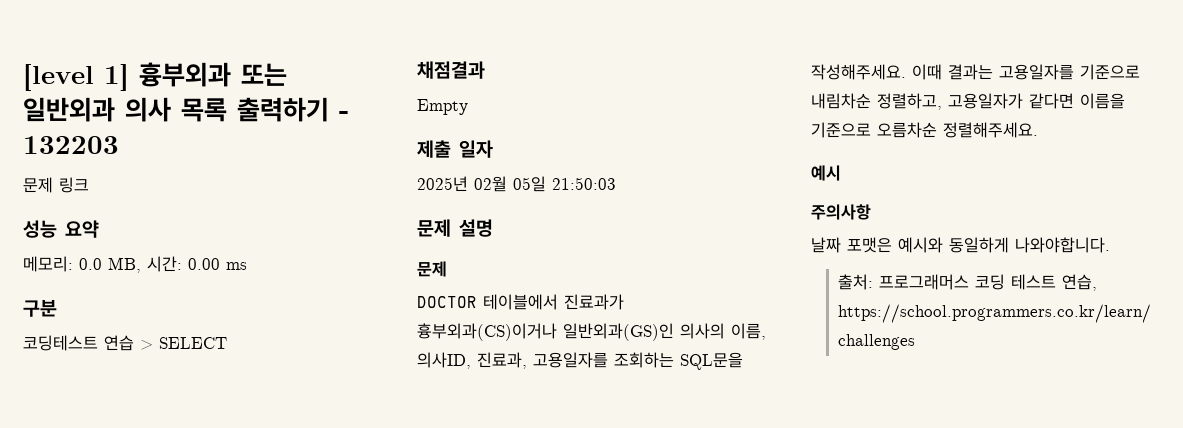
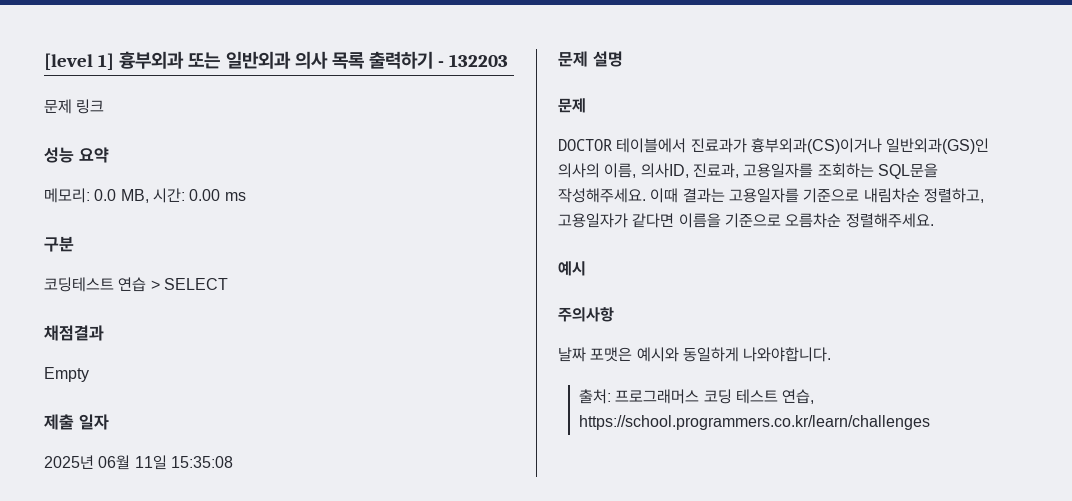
- 2025년 02월 05일 21:50:03
+ 2025년 06월 11일 15:35:08

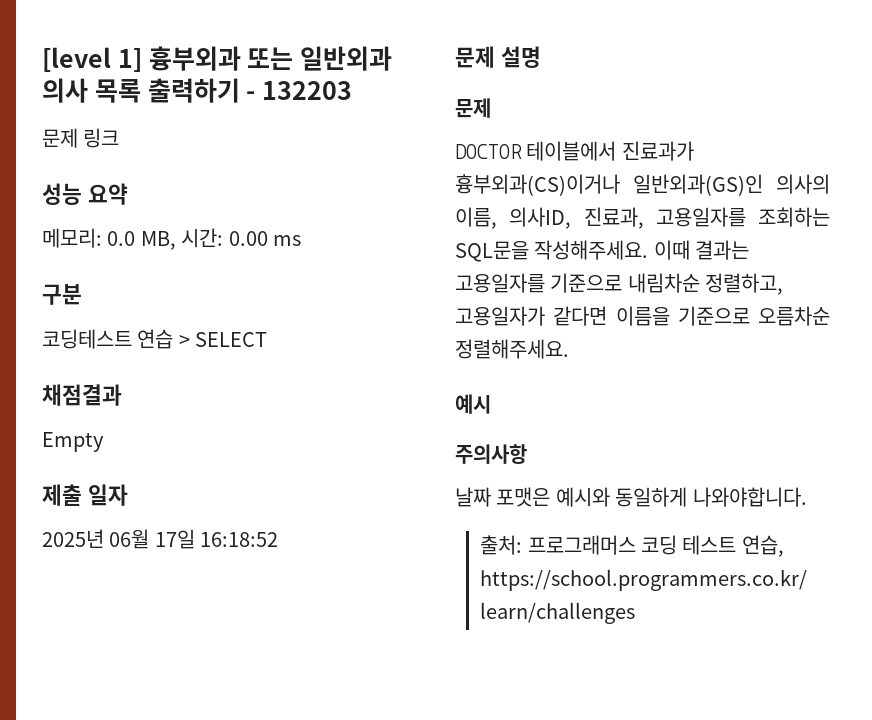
- 2025년 06월 11일 15:35:08
+ 2025년 06월 17일 16:18:52

